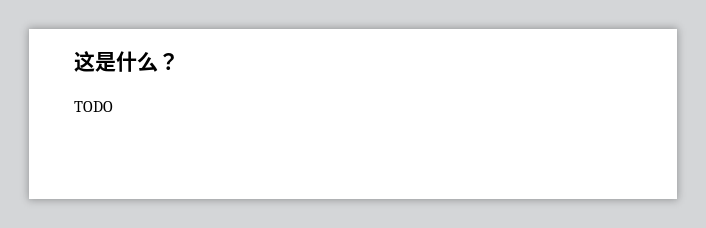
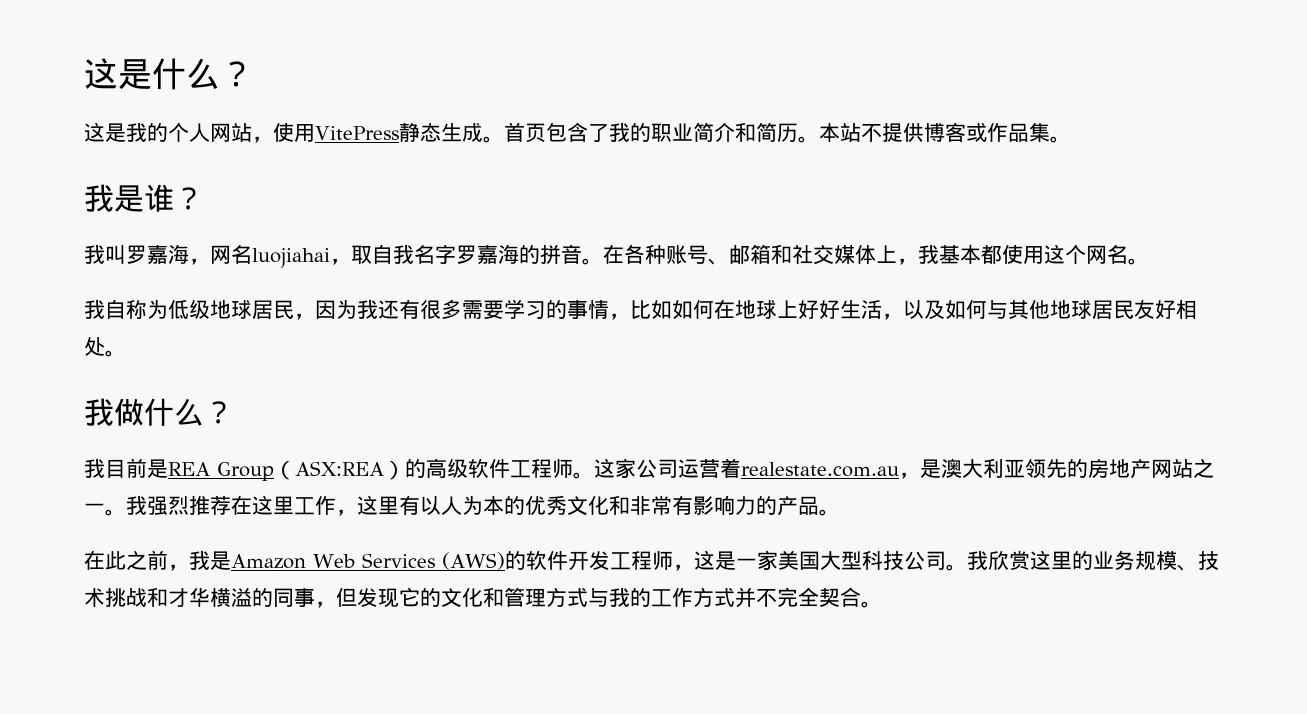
- TODO
+ 这是我的个人网站，使用VitePress静态生成。首页包含了我的职业简介和简历。本站不提供博客或作品集。
+ 我是谁？
+ 我叫罗嘉海，网名luojiahai，取自我名字罗嘉海的拼音。在各种账号、邮箱和社交媒体上，我基本都使用这个网名。
+ 我自称为低级地球居民，因为我还有很多需要学习的事情，比如如何在地球上好好生活，以及如何与其他地球居民友好相处。
+ 我做什么？
+ 我目前是REA Group（ASX:REA）的高级软件工程师。这家公司运营着realestate.com.au，是澳大利亚领先的房地产网站之一。我强烈推荐在这里工作，这里有以人为本的优秀文化和非常有影响力的产品。
+ 在此之前，我是Amazon Web Services (AWS)的软件开发工程师，这是一家美国大型科技公司。我欣赏这里的业务规模、技术挑战和才华横溢的同事，但发现它的文化和管理方式与我的工作方式并不完全契合。

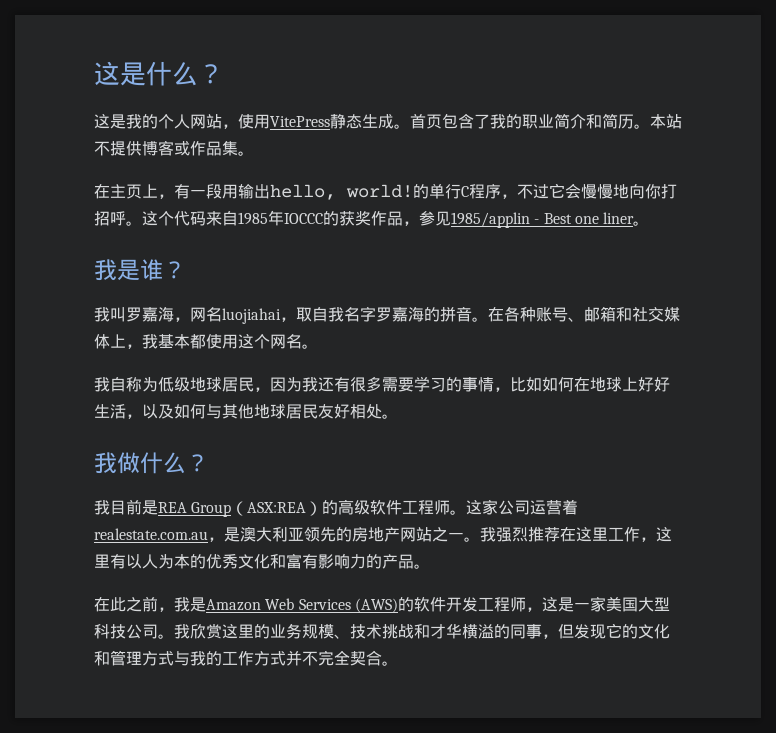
+ 在主页上，有一段用输出hello, world!的单行C程序，不过它会慢慢地向你打招呼。这个代码来自1985年IOCCC的获奖作品，参见1985/applin - Best one liner。
- 我强烈推荐在这里工作，这里有以人为本的优秀文化和非常有影响力的产品。
+ 我强烈推荐在这里工作，这里有以人为本的优秀文化和富有影响力的产品。

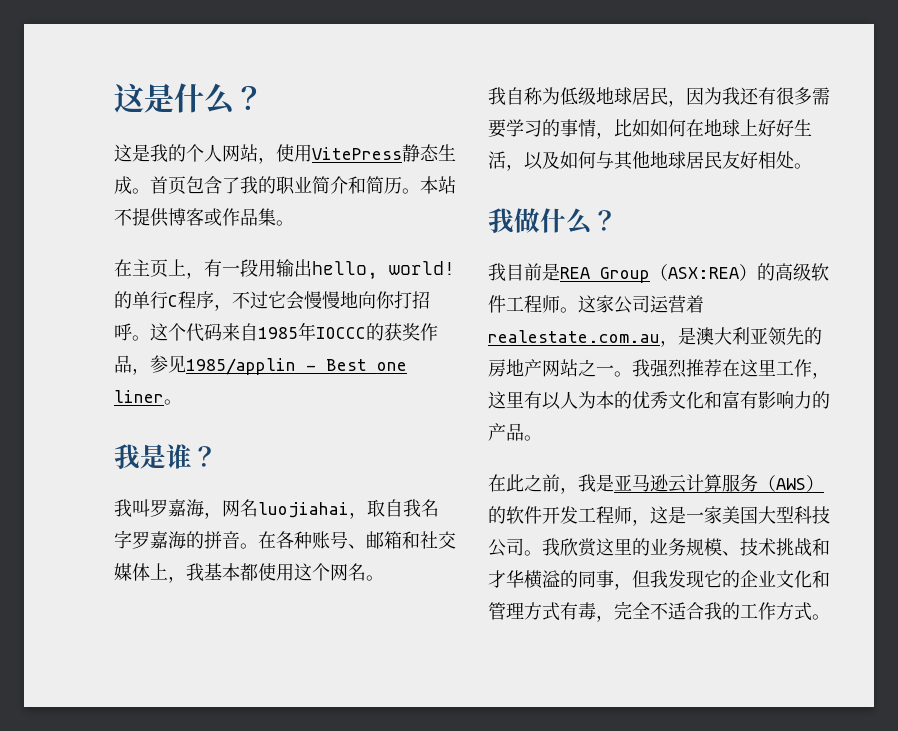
- 在此之前，我是Amazon Web Services (AWS)的软件开发工程师，这是一家美国大型科技公司。
+ 在此之前，我是亚马逊云计算服务（AWS）的软件开发工程师，这是一家美国大型科技公司。
- 我欣赏这里的业务规模、技术挑战和才华横溢的同事，但发现它的文化和管理方式与我的工作方式并不完全契合。
+ 我欣赏这里的业务规模、技术挑战和才华横溢的同事，但我发现它的企业文化和管理方式有毒，完全不适合我的工作方式。

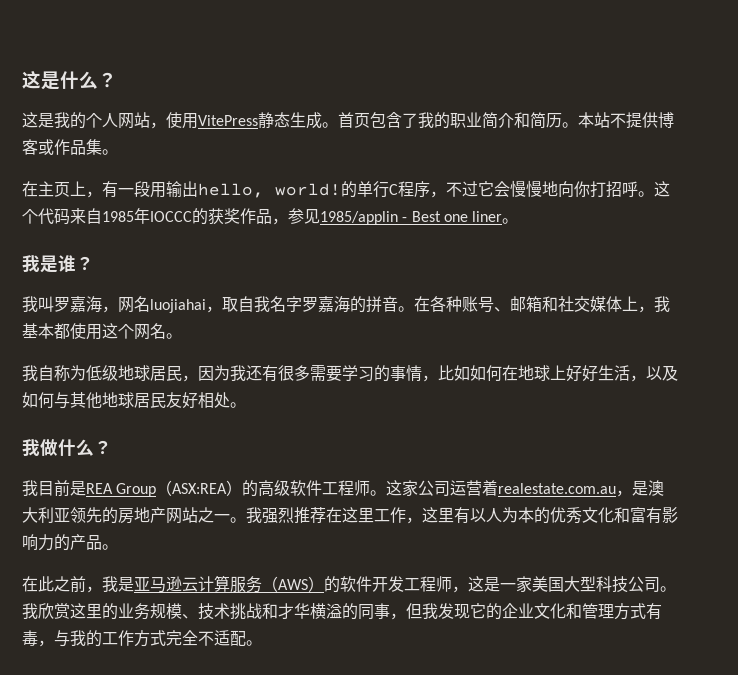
- 我欣赏这里的业务规模、技术挑战和才华横溢的同事，但我发现它的企业文化和管理方式有毒，完全不适合我的工作方式。
+ 我欣赏这里的业务规模、技术挑战和才华横溢的同事，但我发现它的企业文化和管理方式有毒，与我的工作方式完全不适配。

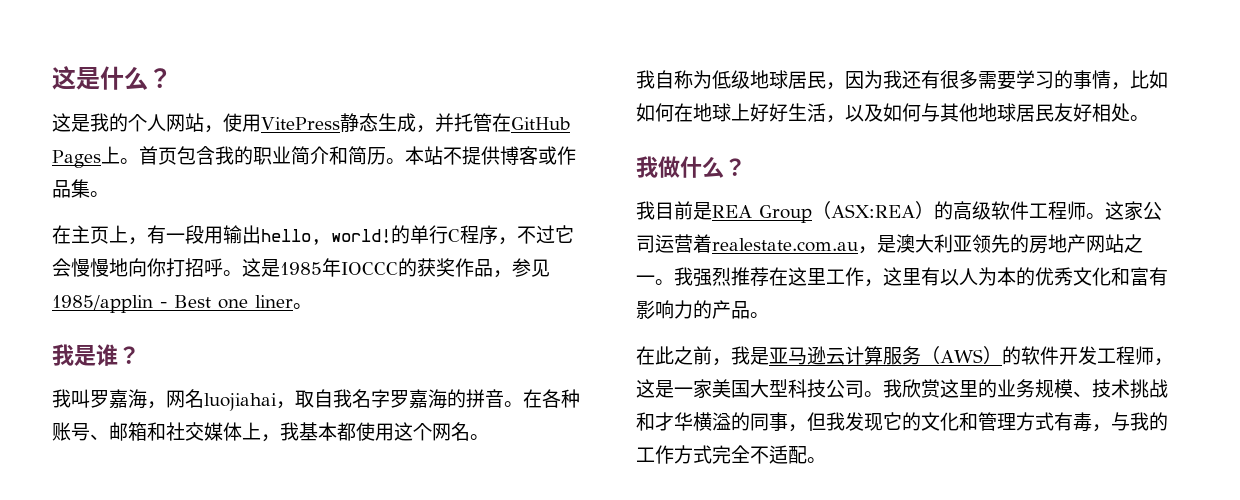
- 这是我的个人网站，使用VitePress静态生成。
+ 这是我的个人网站，使用VitePress静态生成，并托管在GitHub Pages上。
- 首页包含了我的职业简介和简历。
+ 首页包含我的职业简介和简历。
- 这个代码来自1985年IOCCC的获奖作品，参见1985/applin - Best one liner。
+ 这是1985年IOCCC的获奖作品，参见1985/applin - Best one liner。
- 我欣赏这里的业务规模、技术挑战和才华横溢的同事，但我发现它的企业文化和管理方式有毒，与我的工作方式完全不适配。
+ 我欣赏这里的业务规模、技术挑战和才华横溢的同事，但我发现它的文化和管理方式有毒，与我的工作方式完全不适配。

